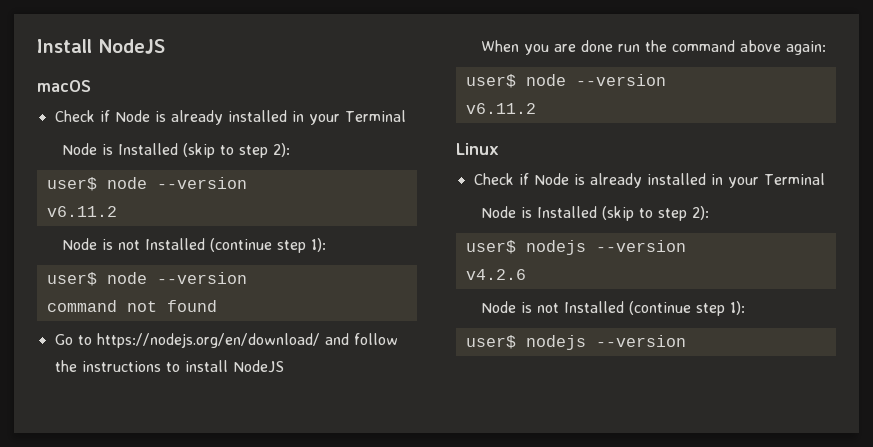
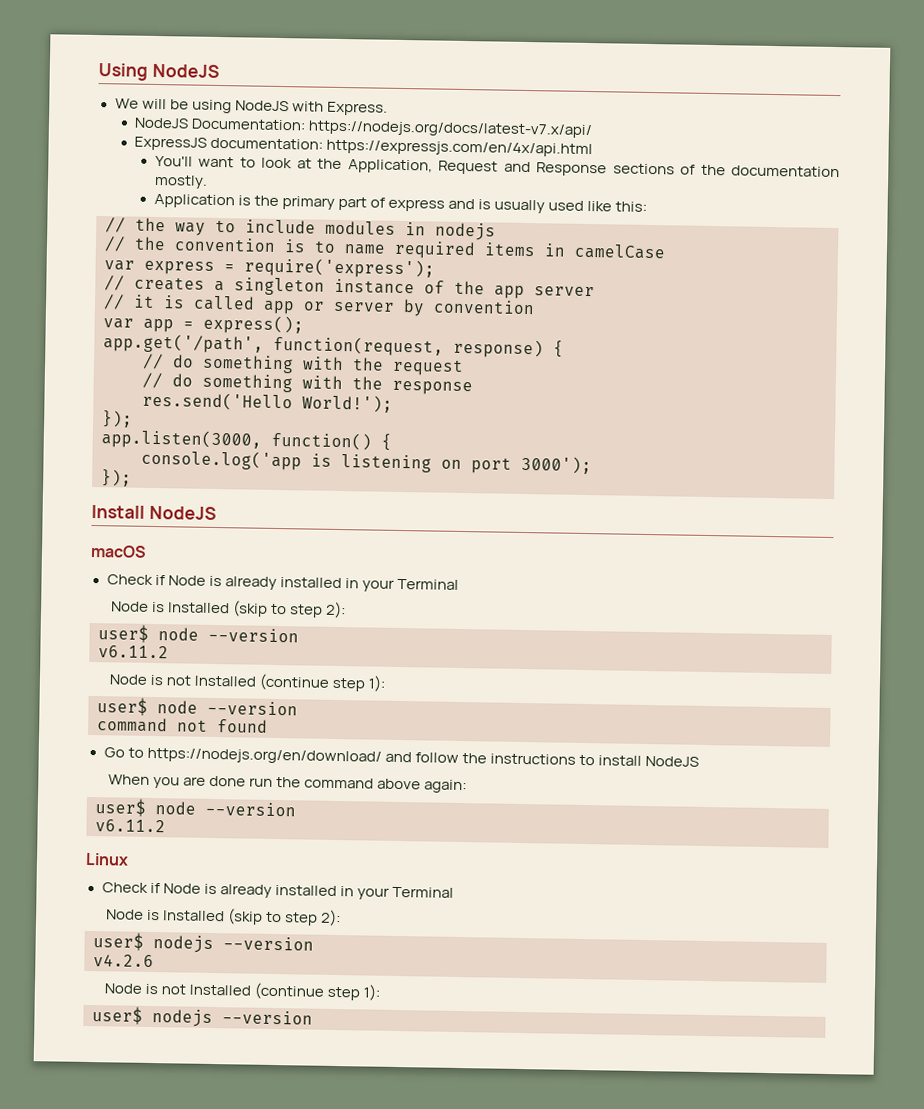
+ Using NodeJS
+ We will be using NodeJS with Express.
+ NodeJS Documentation: https://nodejs.org/docs/latest-v7.x/api/
+ ExpressJS documentation: https://expressjs.com/en/4x/api.html
+ You'll want to look at the Application, Request and Response sections of the documentation mostly.
+ Application is the primary part of express and is usually used like this:
+ // the way to include modules in nodejs
+ // the convention is to name required items in camelCase
+ var express = require('express');
+ // creates a singleton instance of the app server
+ // it is called app or server by convention
+ var app = express();
+ app.get('/path', function(request, response) {
+ // do something with the request
+ // do something with the response
+ res.send('Hello World!');
+ });
+ app.listen(3000, function() {
+ console.log('app is listening on port 3000');
+ });

